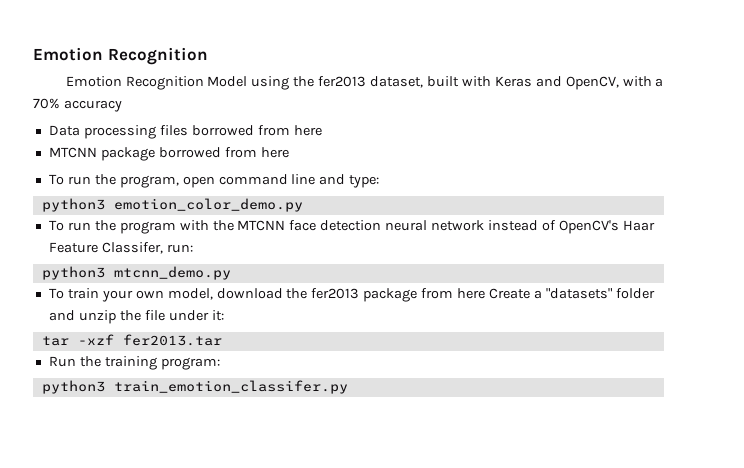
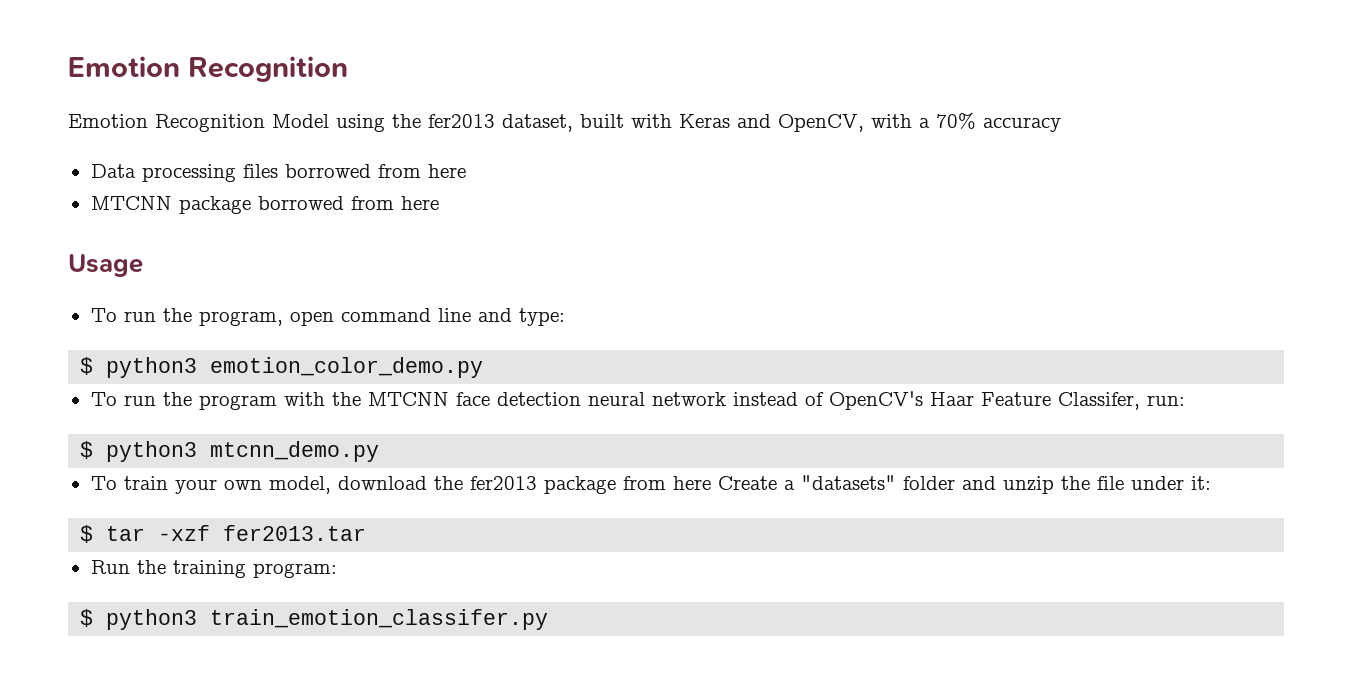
+ Usage
- python3 emotion_color_demo.py
+ $ python3 emotion_color_demo.py
- python3 mtcnn_demo.py
+ $ python3 mtcnn_demo.py
- tar -xzf fer2013.tar
+ $ tar -xzf fer2013.tar
- python3 train_emotion_classifer.py
+ $ python3 train_emotion_classifer.py

